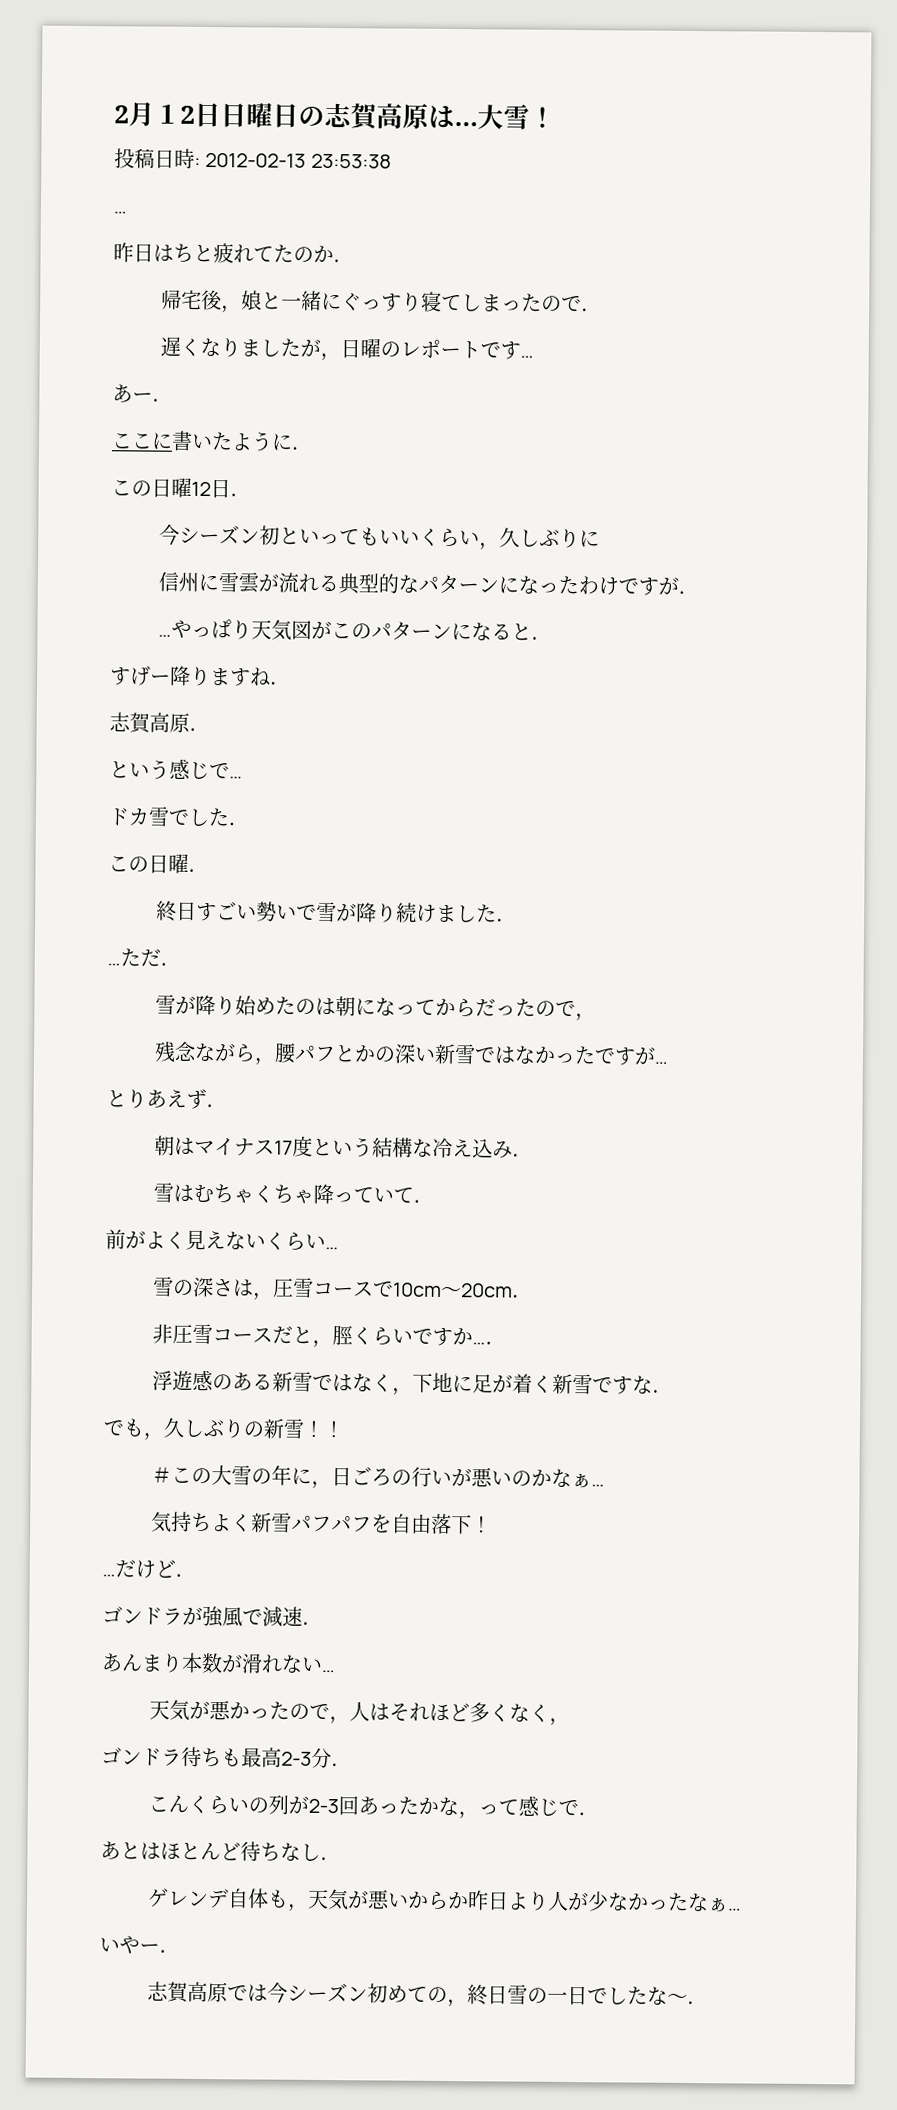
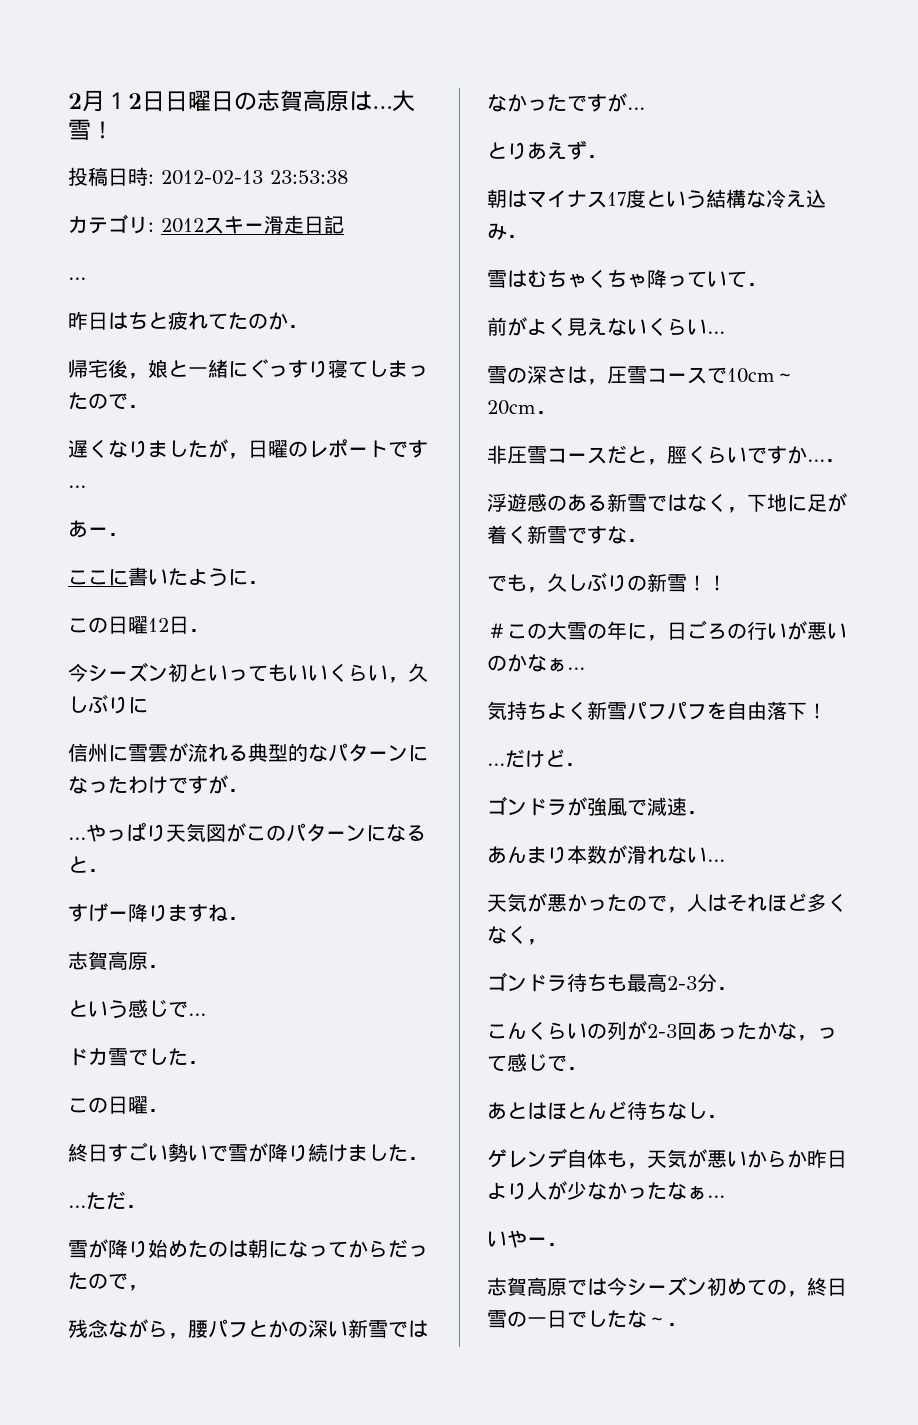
+ カテゴリ: 2012スキー滑走日記

